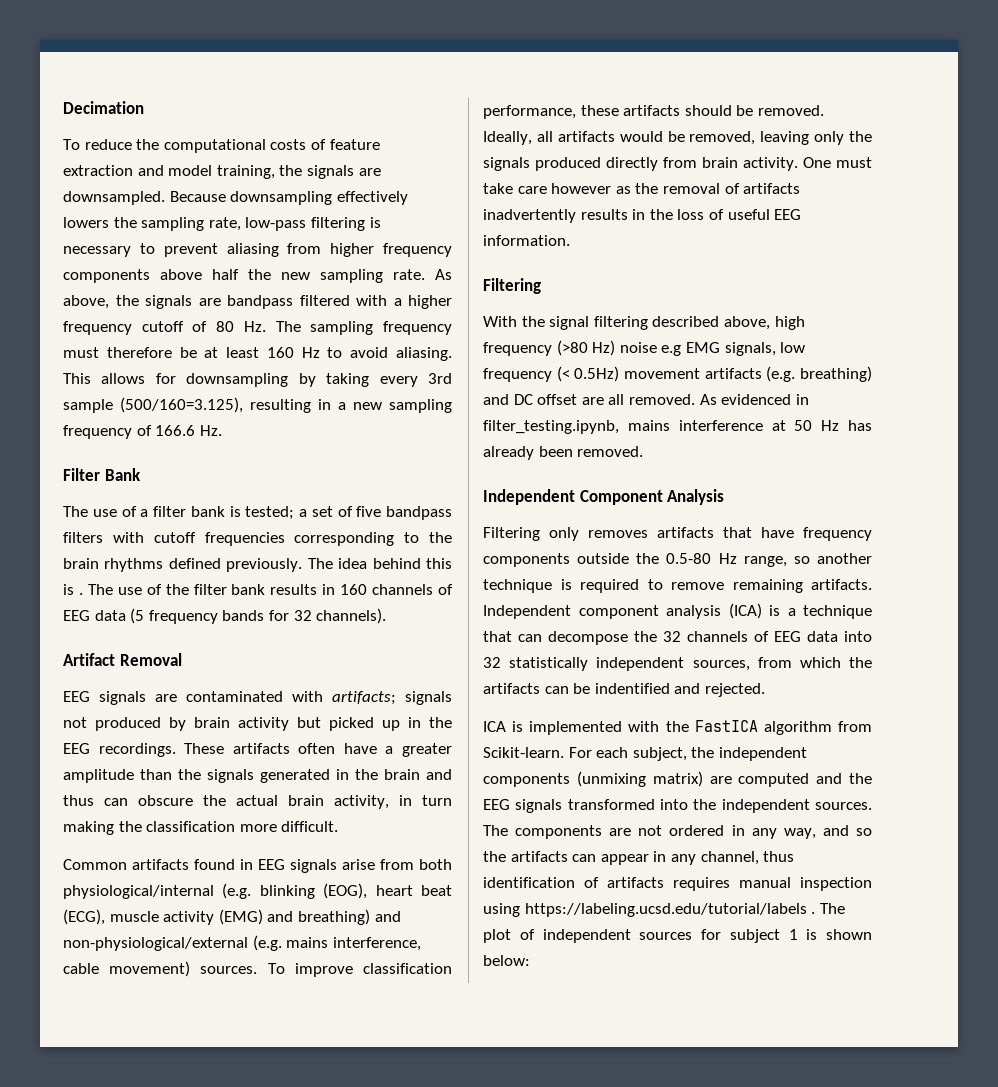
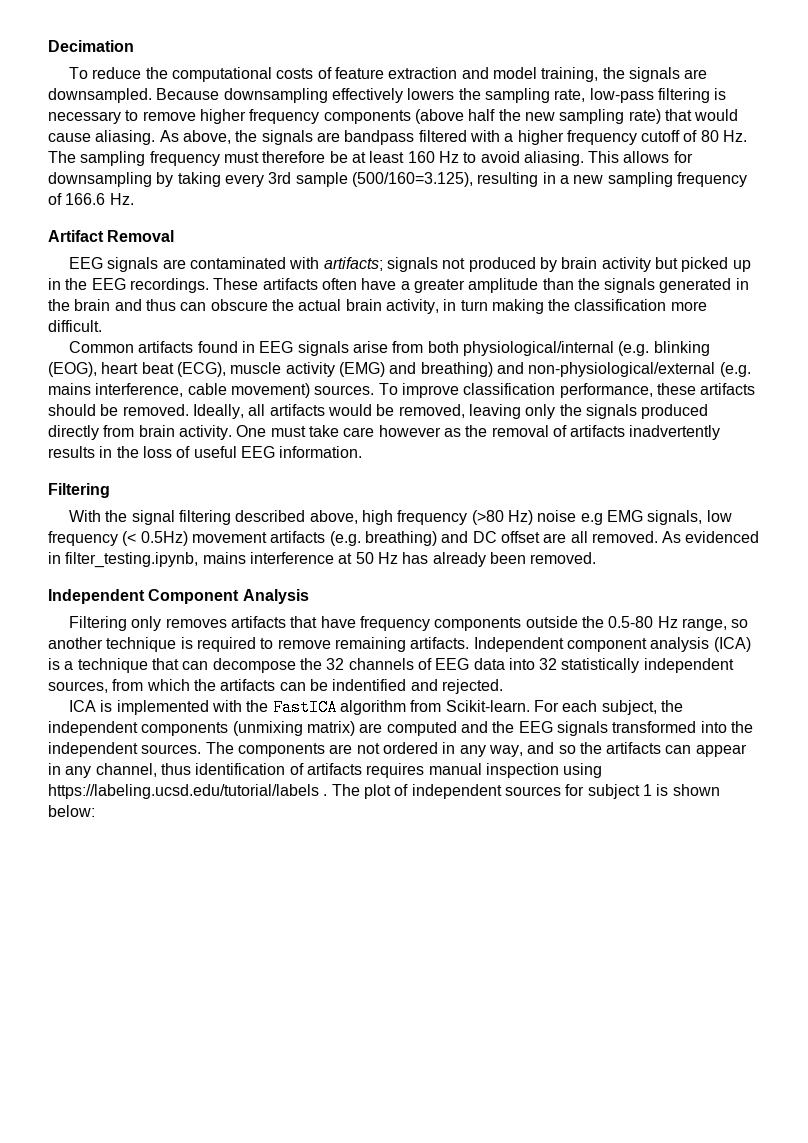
- Because downsampling effectively lowers the sampling rate, low-pass filtering is necessary to prevent aliasing from higher frequency components above half the new sampling rate.
+ Because downsampling effectively lowers the sampling rate, low-pass filtering is necessary to remove higher frequency components (above half the new sampling rate) that would cause aliasing.
- Filter Bank
- The use of a filter bank is tested; a set of five bandpass filters with cutoff frequencies corresponding to the brain rhythms defined previously. The idea behind this is . The use of the filter bank results in 160 channels of EEG data (5 frequency bands for 32 channels).

